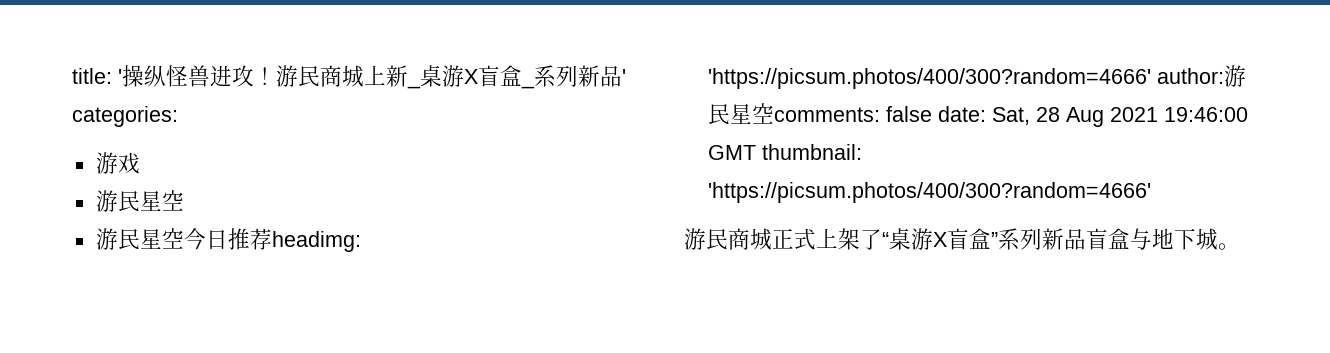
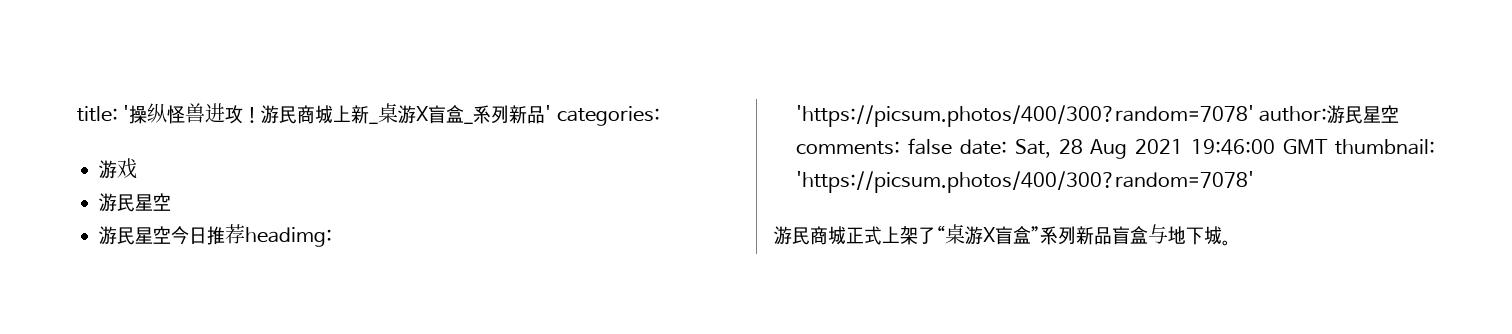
- 游民星空今日推荐headimg: 'https://picsum.photos/400/300?random=4666' author:游民星空comments: false date: Sat, 28 Aug 2021 19:46:00 GMT thumbnail: 'https://picsum.photos/400/300?random=4666'
+ 游民星空今日推荐headimg: 'https://picsum.photos/400/300?random=7078' author:游民星空comments: false date: Sat, 28 Aug 2021 19:46:00 GMT thumbnail: 'https://picsum.photos/400/300?random=7078'

